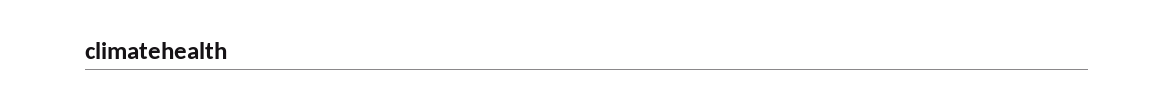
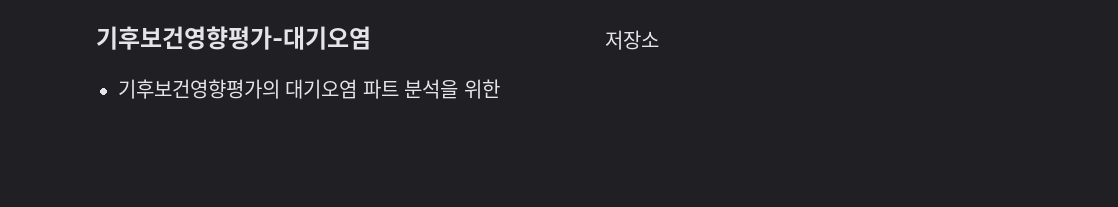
- climatehealth
+ 기후보건영향평가-대기오염
+ 기후보건영향평가의 대기오염 파트 분석을 위한 저장소

